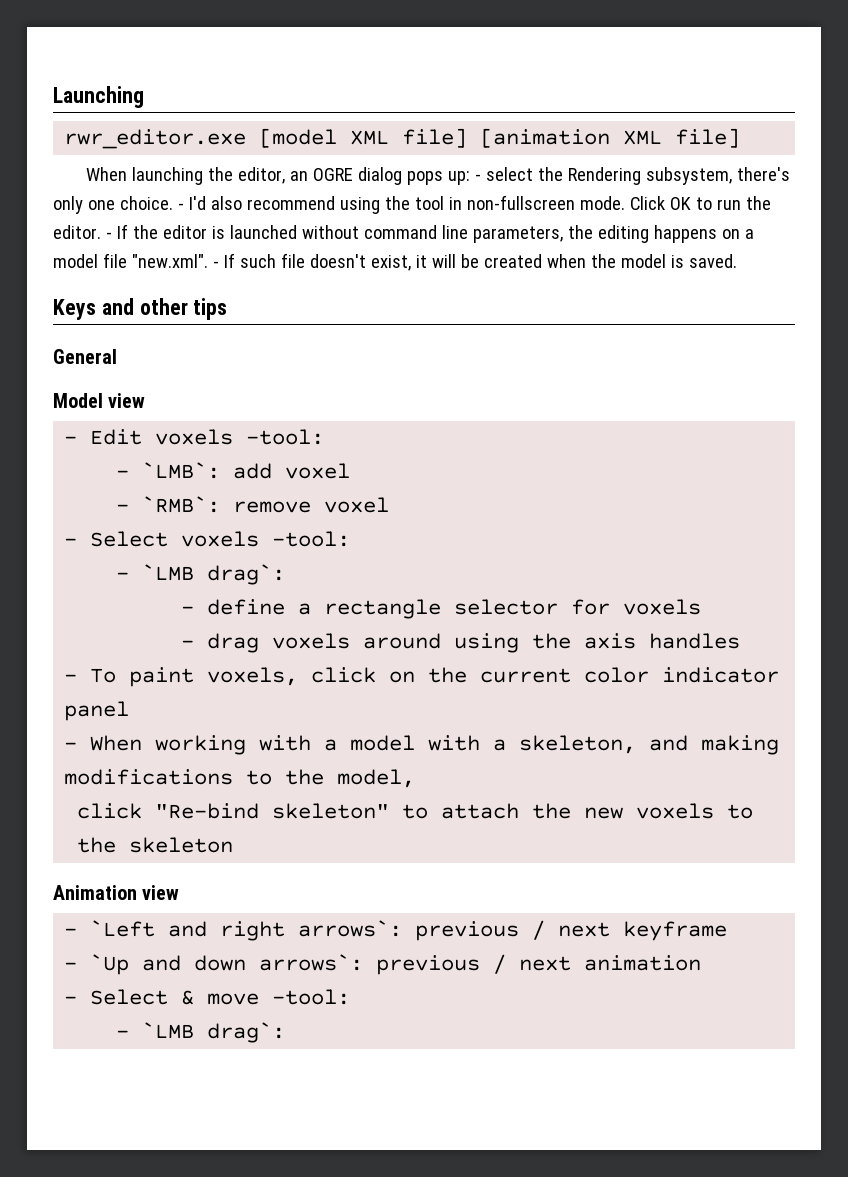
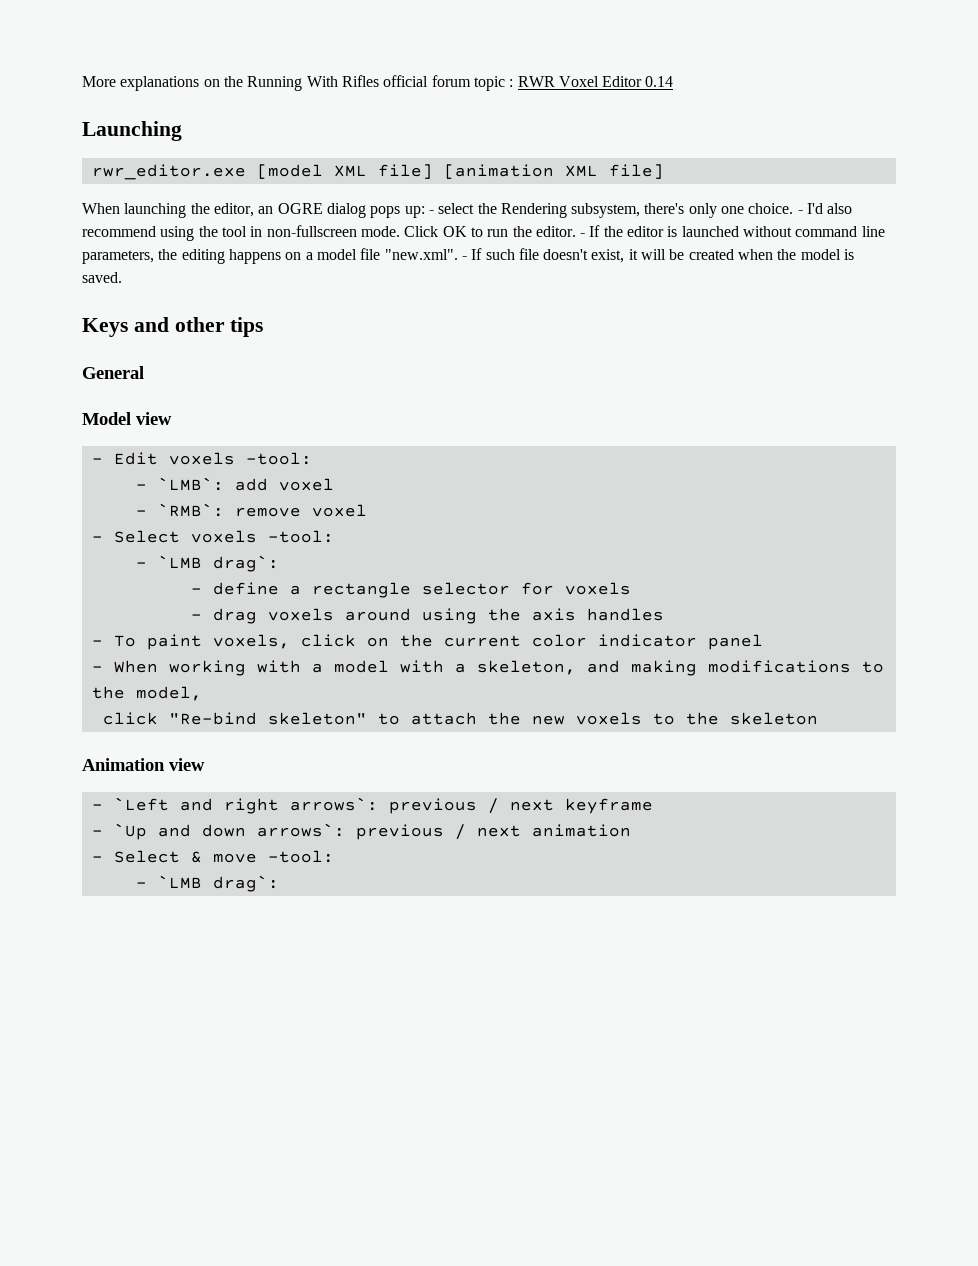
+ More explanations on the Running With Rifles official forum topic : RWR Voxel Editor 0.14

